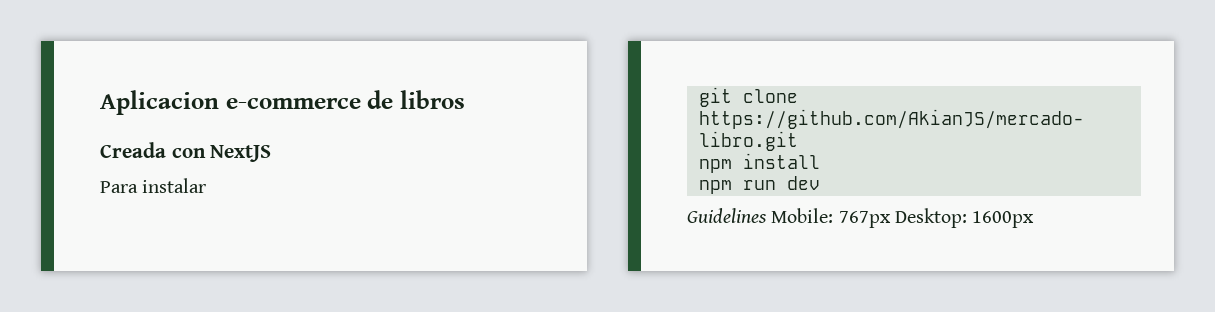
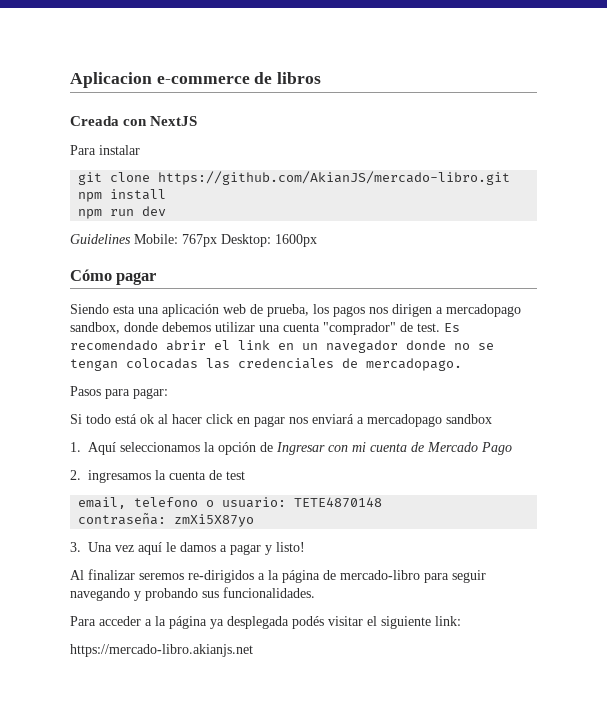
+ Cómo pagar
+ Siendo esta una aplicación web de prueba, los pagos nos dirigen a mercadopago sandbox, donde debemos utilizar una cuenta "comprador" de test. Es recomendado abrir el link en un navegador donde no se tengan colocadas las credenciales de mercadopago.
+ Pasos para pagar:
+ Si todo está ok al hacer click en pagar nos enviará a mercadopago sandbox
+ 1. Aquí seleccionamos la opción de Ingresar con mi cuenta de Mercado Pago
+ 2. ingresamos la cuenta de test
+ email, telefono o usuario: TETE4870148
+ contraseña: zmXi5X87yo
+ 3. Una vez aquí le damos a pagar y listo!
+ Al finalizar seremos re-dirigidos a la página de mercado-libro para seguir navegando y probando sus funcionalidades.
+ Para acceder a la página ya desplegada podés visitar el siguiente link:
+ https://mercado-libro.akianjs.net

